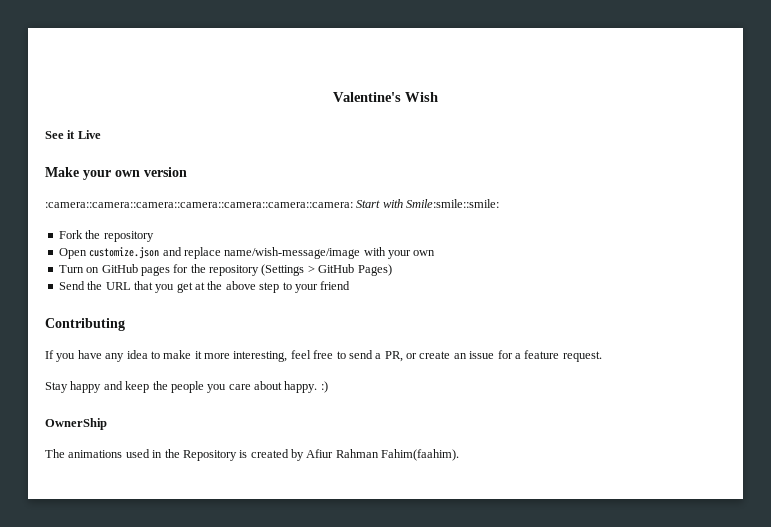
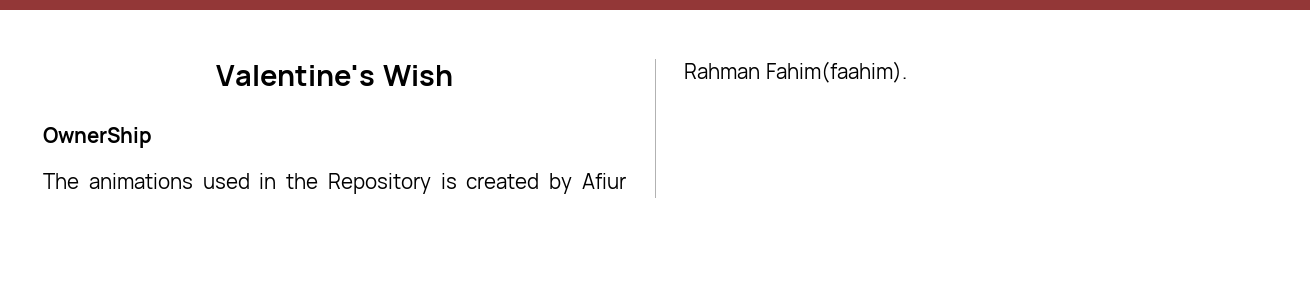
- See it Live
- Make your own version
- :camera::camera::camera::camera::camera::camera::camera: Start with Smile:smile::smile:
- Fork the repository
- Open customize.json and replace name/wish-message/image with your own
- Turn on GitHub pages for the repository (Settings > GitHub Pages)
- Send the URL that you get at the above step to your friend
- Contributing
- If you have any idea to make it more interesting, feel free to send a PR, or create an issue for a feature request.
- Stay happy and keep the people you care about happy. :)

